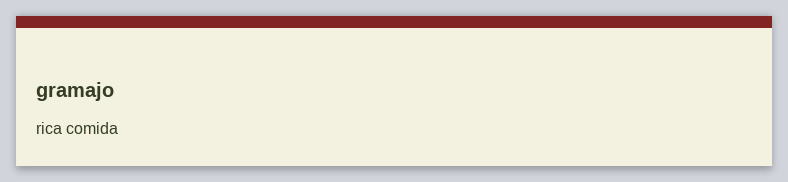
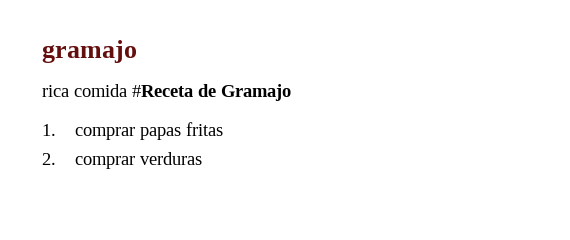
- rica comida
+ rica comida #Receta de Gramajo
+ 1. comprar papas fritas
+ 2. comprar verduras

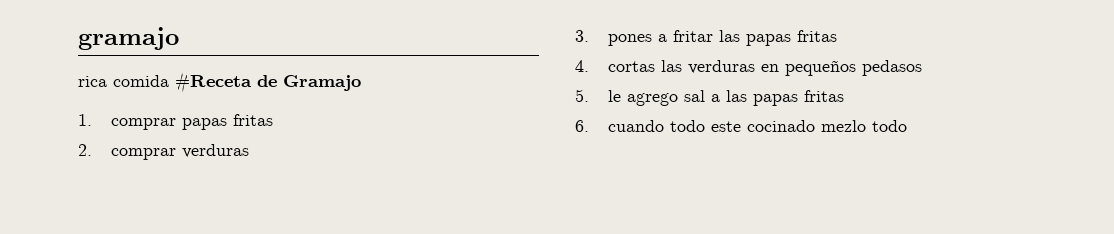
+ 3. pones a fritar las papas fritas
+ 4. cortas las verduras en pequeños pedasos
+ 5. le agrego sal a las papas fritas
+ 6. cuando todo este cocinado mezlo todo

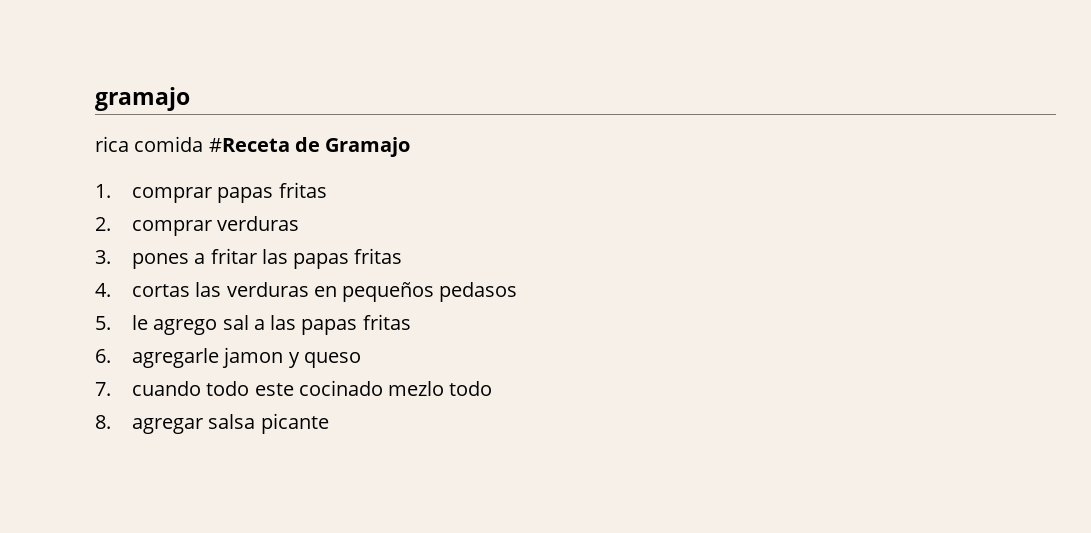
- 6. cuando todo este cocinado mezlo todo
+ 6. agregarle jamon y queso
+ 7. cuando todo este cocinado mezlo todo
+ 8. agregar salsa picante

